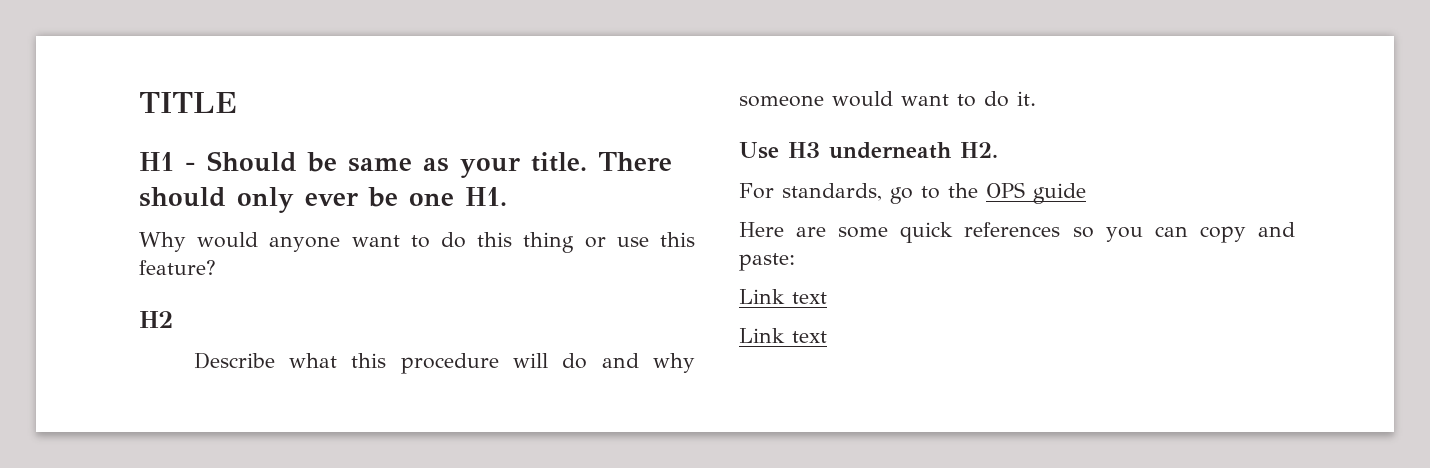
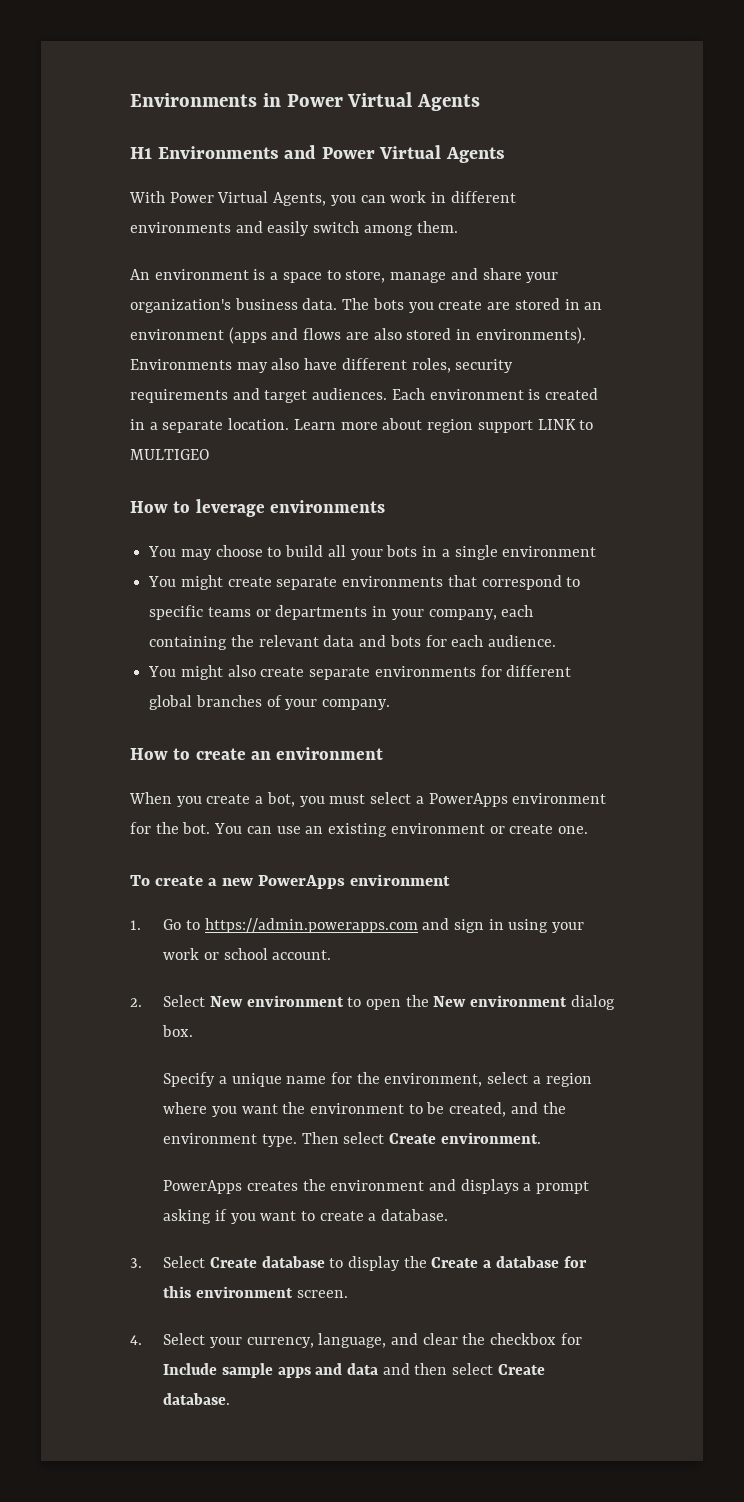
- TITLE
- H1 - Should be same as your title. There should only ever be one H1.
- Why would anyone want to do this thing or use this feature?
- H2
- Describe what this procedure will do and why someone would want to do it.
- Use H3 underneath H2.
- For standards, go to the OPS guide
- Here are some quick references so you can copy and paste:
- Link text
- Link text
+ Environments in Power Virtual Agents
+ H1 Environments and Power Virtual Agents
+ With Power Virtual Agents, you can work in different environments and easily switch among them.
+ An environment is a space to store, manage and share your organization's business data. The bots you create are stored in an environment (apps and flows are also stored in environments). Environments may also have different roles, security requirements and target audiences. Each environment is created in a separate location. Learn more about region support LINK to MULTIGEO
+ How to leverage environments
+ You may choose to build all your bots in a single environment
+ You might create separate environments that correspond to specific teams or departments in your company, each containing the relevant data and bots for each audience.
+ You might also create separate environments for different global branches of your company.
+ How to create an environment
+ When you create a bot, you must select a PowerApps environment for the bot. You can use an existing environment or create one.
+ To create a new PowerApps environment
+ 1. Go to https://admin.powerapps.com and sign in using your work or school account.
+ 2. Select New environment to open the New environment dialog box.
+ Specify a unique name for the environment, select a region where you want the environment to be created, and the environment type. Then select Create environment.
+ PowerApps creates the environment and displays a prompt asking if you want to create a database.
+ 3. Select Create database to display the Create a database for this environment screen.
+ 4. Select your currency, language, and clear the checkbox for Include sample apps and data and then select Create database.

